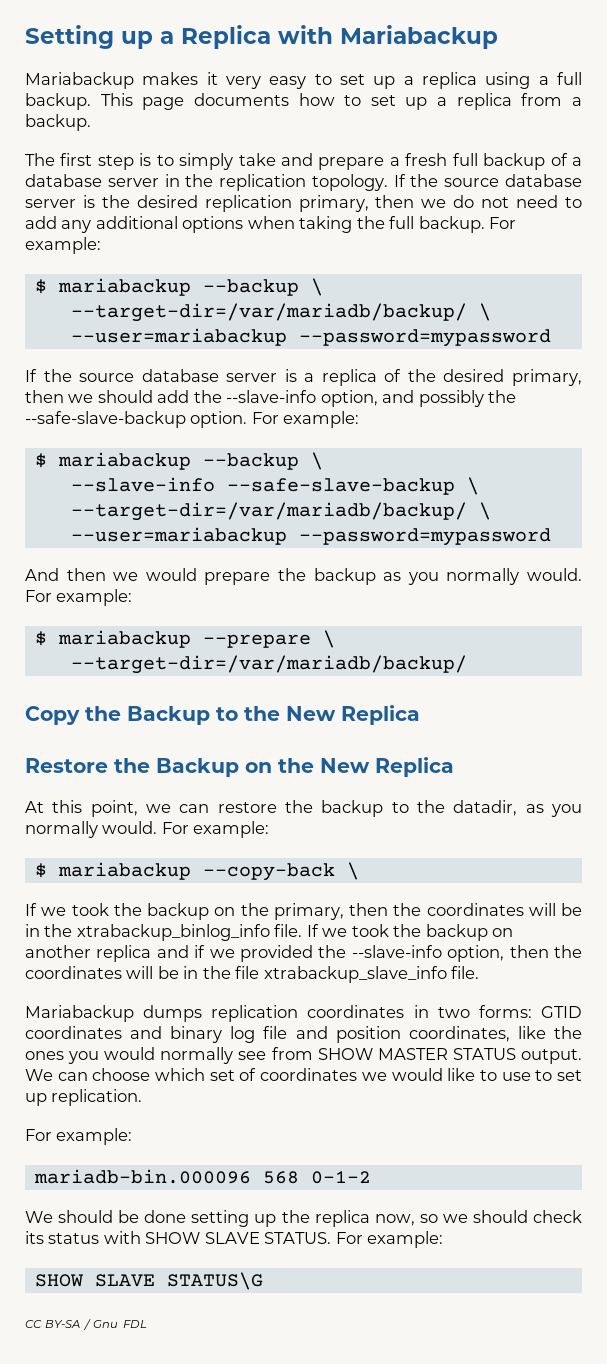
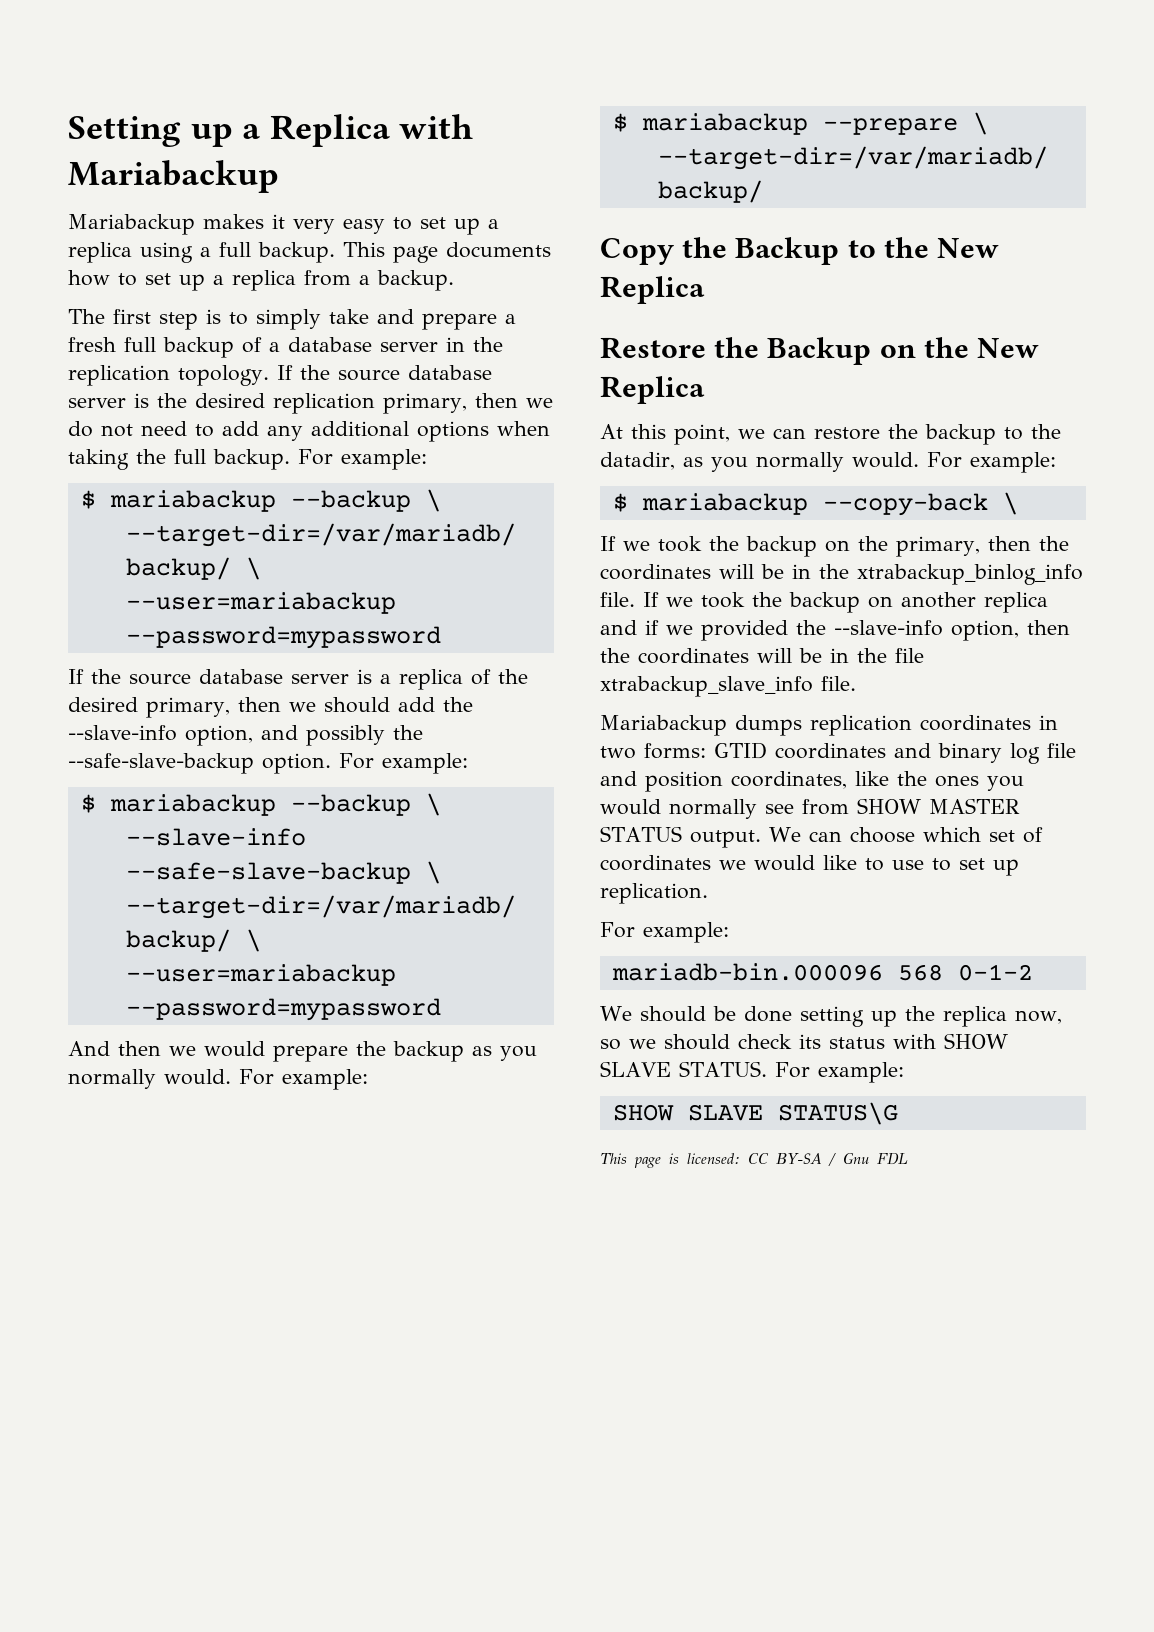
- CC BY-SA / Gnu FDL
+ This page is licensed: CC BY-SA / Gnu FDL

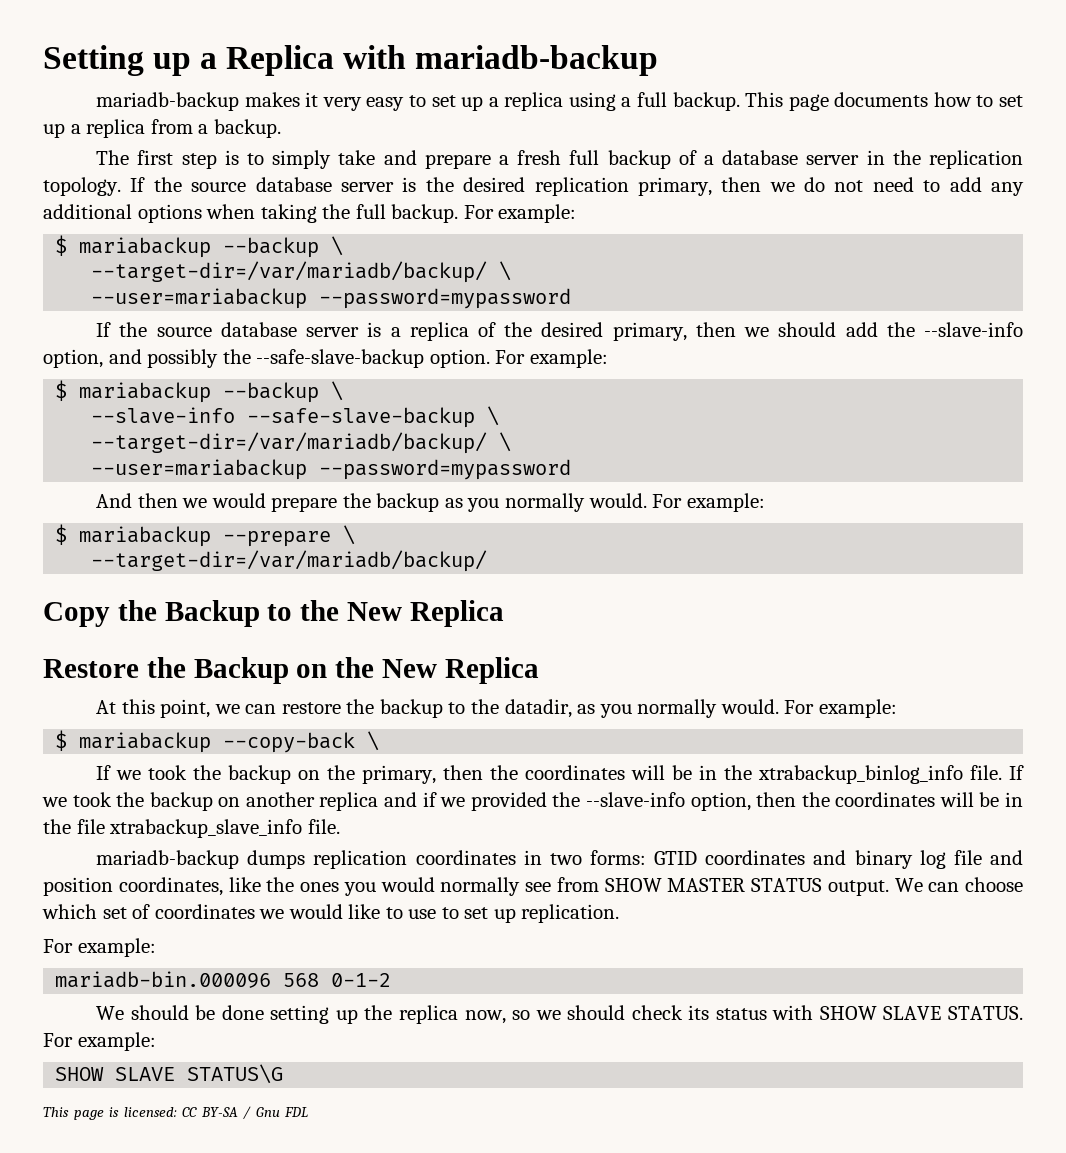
- Setting up a Replica with Mariabackup
- Mariabackup makes it very easy to set up a replica using a full backup.
+ Setting up a Replica with mariadb-backup
+ mariadb-backup makes it very easy to set up a replica using a full backup.
- Mariabackup dumps replication coordinates in two forms: GTID coordinates and binary log file and position coordinates, like the ones you would normally see from SHOW MASTER STATUS output.
+ mariadb-backup dumps replication coordinates in two forms: GTID coordinates and binary log file and position coordinates, like the ones you would normally see from SHOW MASTER STATUS output.

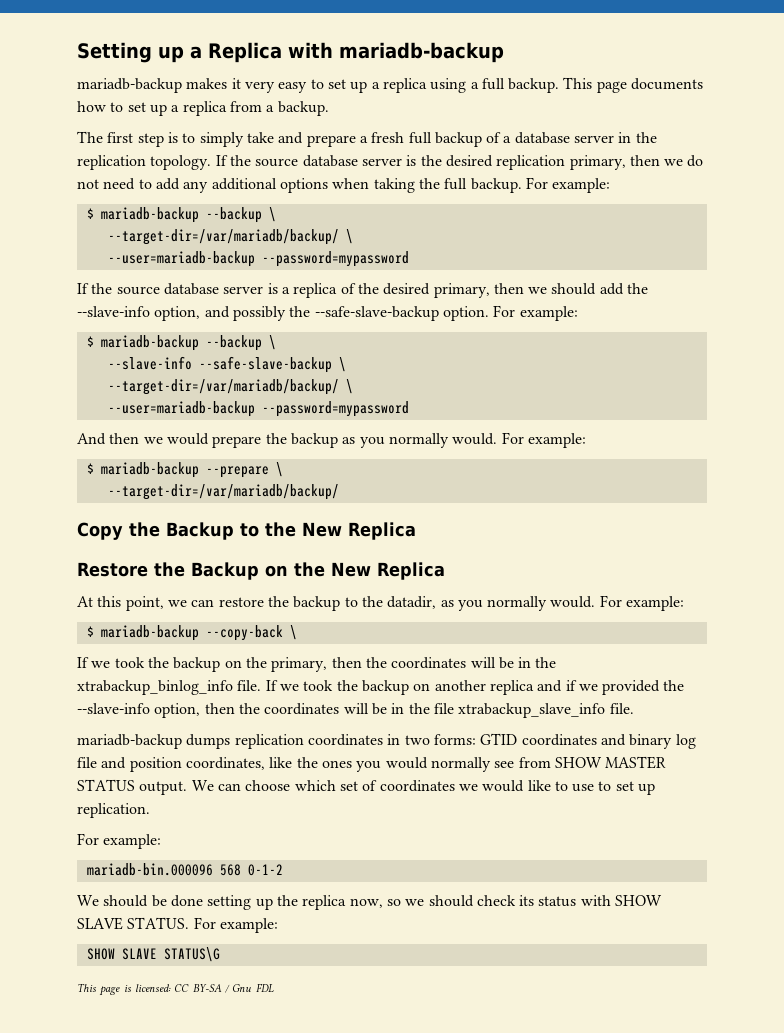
  If the source database server is the desired replication primary, then we do not need to add any additional options when taking the full backup. For example:
- $ mariabackup --backup \
+ $ mariadb-backup --backup \
  --target-dir=/var/mariadb/backup/ \
- --user=mariabackup --password=mypassword
+ --user=mariadb-backup --password=mypassword
  If the source database server is a replica of the desired primary, then we should add the --slave-info option, and possibly the --safe-slave-backup option. For example:
- $ mariabackup --backup \
+ $ mariadb-backup --backup \
  --slave-info --safe-slave-backup \
  --target-dir=/var/mariadb/backup/ \
- --user=mariabackup --password=mypassword
+ --user=mariadb-backup --password=mypassword
- $ mariabackup --prepare \
+ $ mariadb-backup --prepare \
- $ mariabackup --copy-back \
+ $ mariadb-backup --copy-back \

